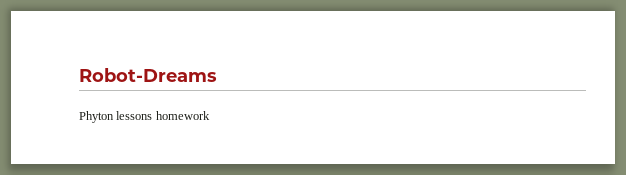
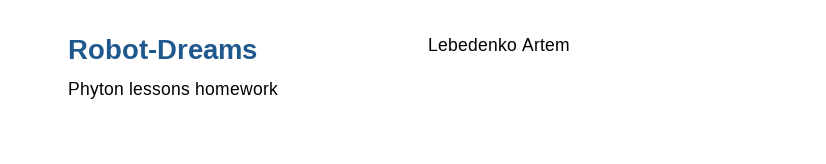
+ Lebedenko Artem

